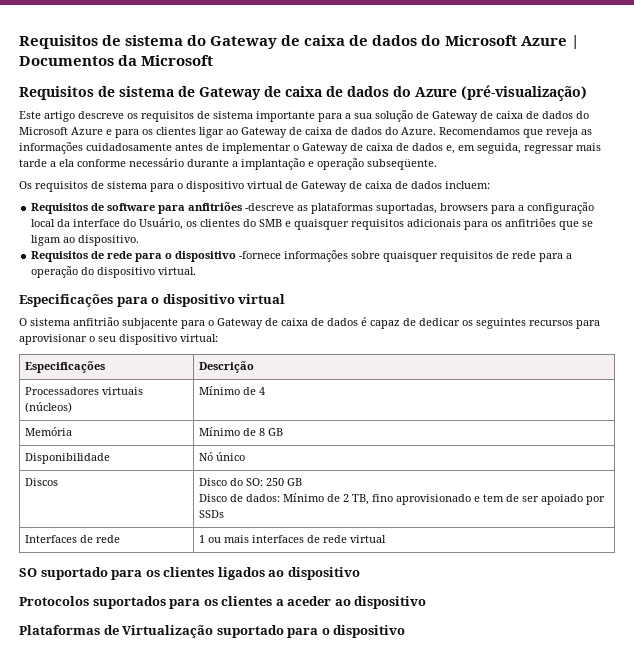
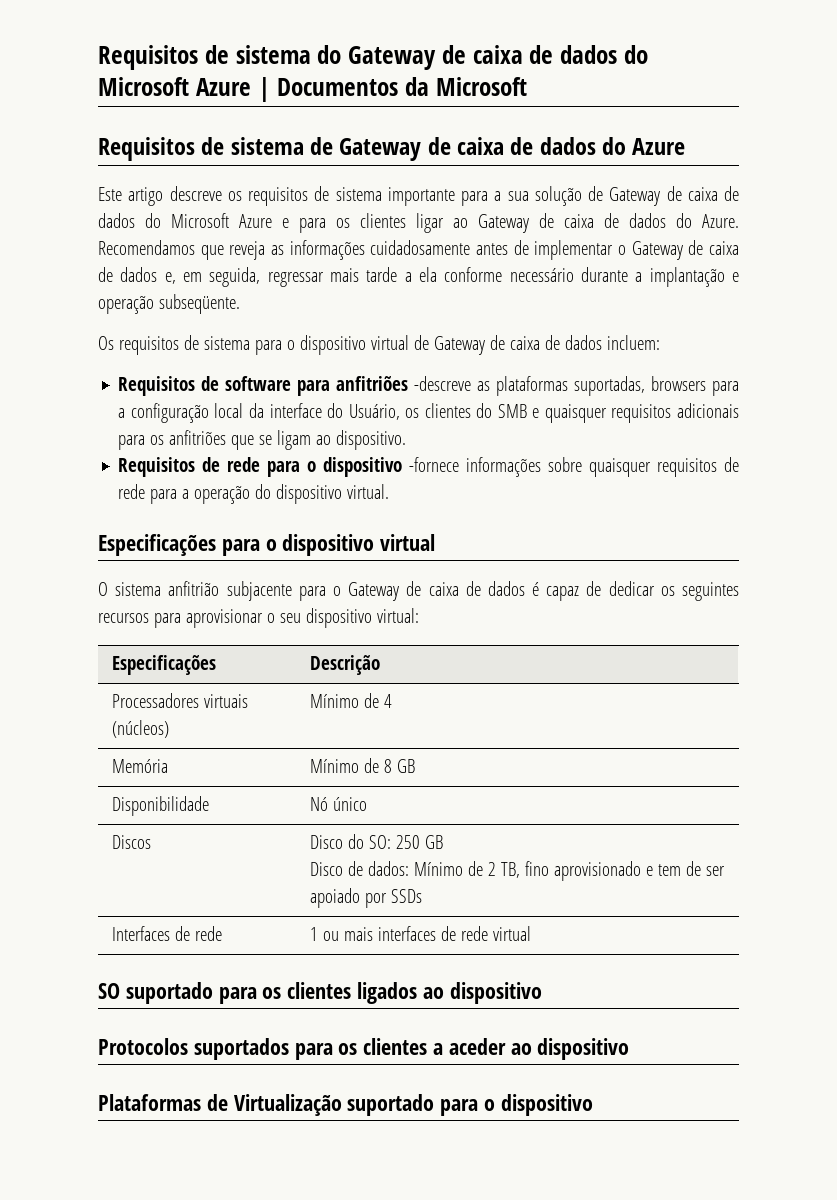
- Requisitos de sistema de Gateway de caixa de dados do Azure (pré-visualização)
+ Requisitos de sistema de Gateway de caixa de dados do Azure

